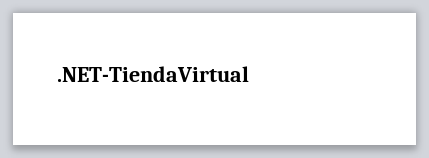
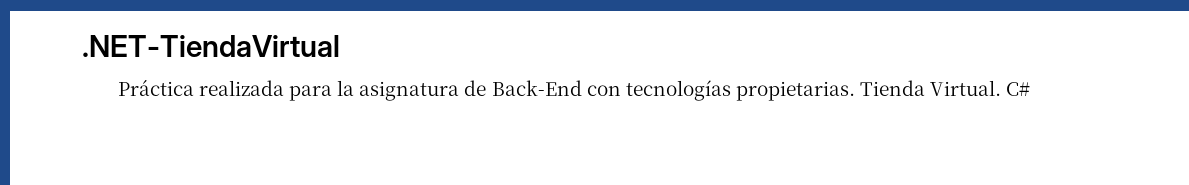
+ Práctica realizada para la asignatura de Back-End con tecnologías propietarias. Tienda Virtual. C#

